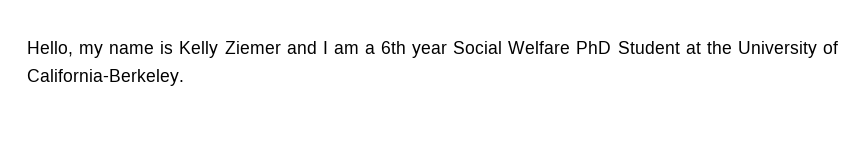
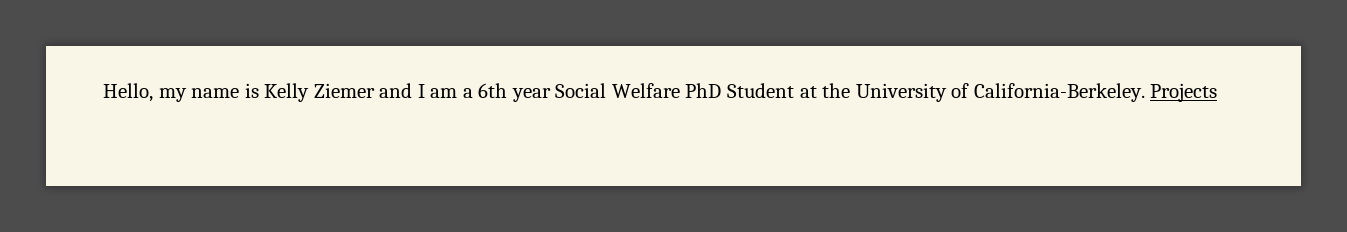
+ Projects

